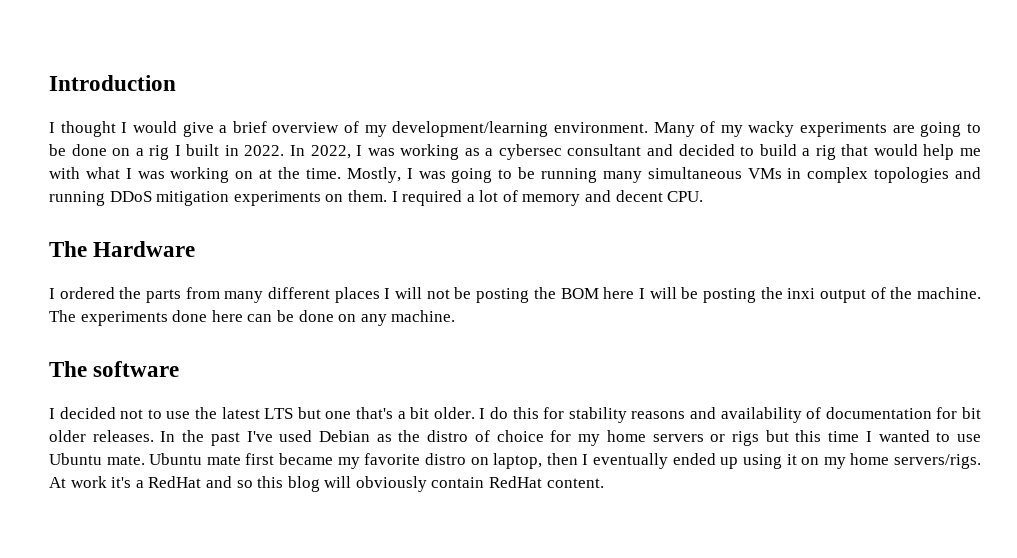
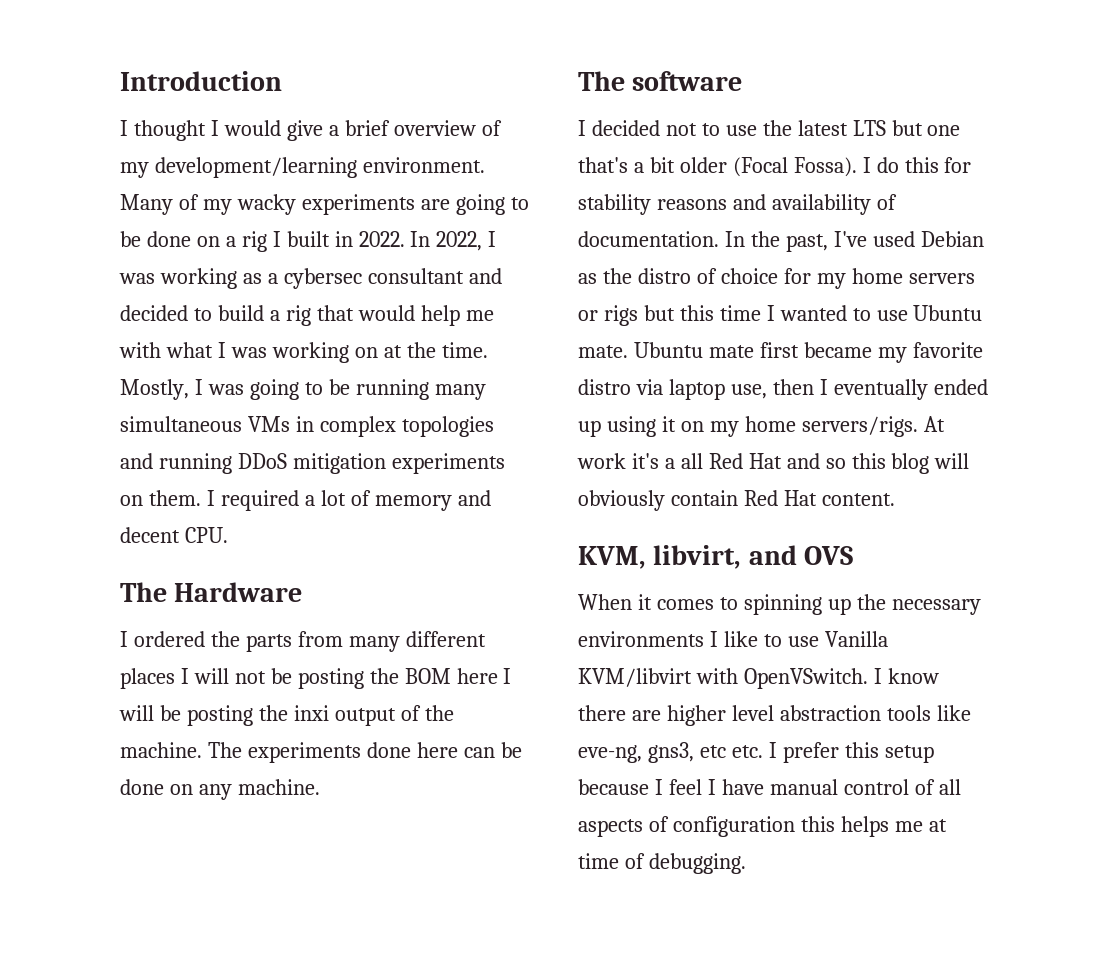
- I decided not to use the latest LTS but one that's a bit older.
+ I decided not to use the latest LTS but one that's a bit older (Focal Fossa).
- I do this for stability reasons and availability of documentation for bit older releases.
+ I do this for stability reasons and availability of documentation.
- In the past I've used Debian as the distro of choice for my home servers or rigs but this time I wanted to use Ubuntu mate.
+ In the past, I've used Debian as the distro of choice for my home servers or rigs but this time I wanted to use Ubuntu mate.
- Ubuntu mate first became my favorite distro on laptop, then I eventually ended up using it on my home servers/rigs.
+ Ubuntu mate first became my favorite distro via laptop use, then I eventually ended up using it on my home servers/rigs.
- At work it's a RedHat and so this blog will obviously contain RedHat content.
+ At work it's a all Red Hat and so this blog will obviously contain Red Hat content.
+ KVM, libvirt, and OVS
+ When it comes to spinning up the necessary environments I like to use Vanilla KVM/libvirt with OpenVSwitch. I know there are higher level abstraction tools like eve-ng, gns3, etc etc. I prefer this setup because I feel I have manual control of all aspects of configuration this helps me at time of debugging.

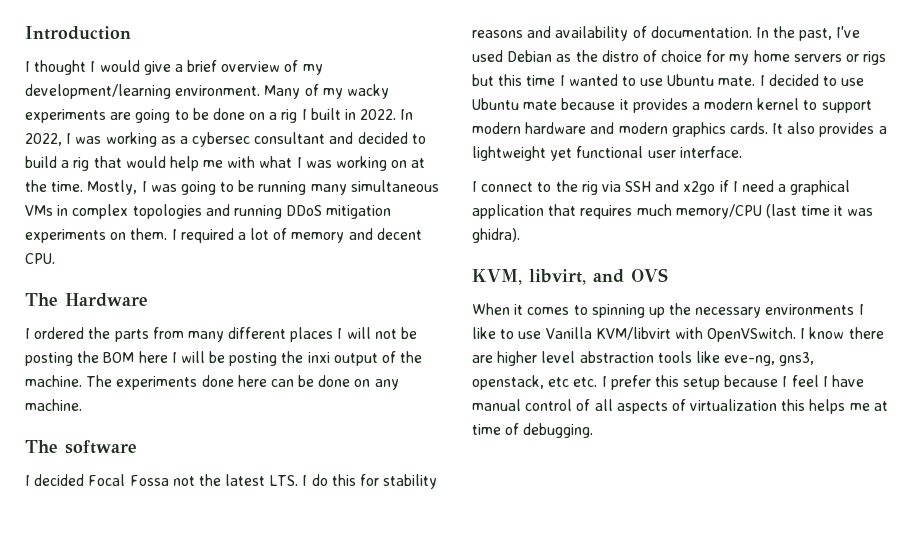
- I decided not to use the latest LTS but one that's a bit older (Focal Fossa). I do this for stability reasons and availability of documentation.
+ I decided Focal Fossa not the latest LTS. I do this for stability reasons and availability of documentation.
- Ubuntu mate first became my favorite distro via laptop use, then I eventually ended up using it on my home servers/rigs. At work it's a all Red Hat and so this blog will obviously contain Red Hat content.
+ I decided to use Ubuntu mate because it provides a modern kernel to support modern hardware and modern graphics cards. It also provides a lightweight yet functional user interface.
+ I connect to the rig via SSH and x2go if I need a graphical application that requires much memory/CPU (last time it was ghidra).
- I know there are higher level abstraction tools like eve-ng, gns3, etc etc. I prefer this setup because I feel I have manual control of all aspects of configuration this helps me at time of debugging.
+ I know there are higher level abstraction tools like eve-ng, gns3, openstack, etc etc. I prefer this setup because I feel I have manual control of all aspects of virtualization this helps me at time of debugging.

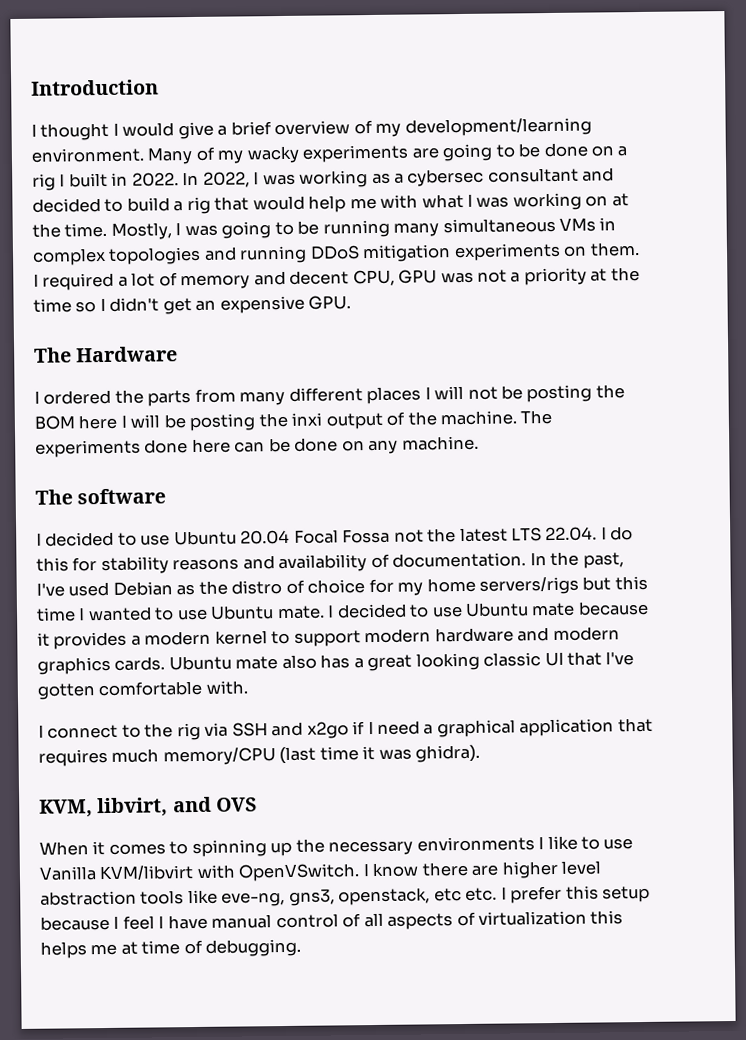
- I required a lot of memory and decent CPU.
+ I required a lot of memory and decent CPU, GPU was not a priority at the time so I didn't get an expensive GPU.
- I decided Focal Fossa not the latest LTS. I do this for stability reasons and availability of documentation.
+ I decided to use Ubuntu 20.04 Focal Fossa not the latest LTS 22.04. I do this for stability reasons and availability of documentation.
- In the past, I've used Debian as the distro of choice for my home servers or rigs but this time I wanted to use Ubuntu mate.
+ In the past, I've used Debian as the distro of choice for my home servers/rigs but this time I wanted to use Ubuntu mate.
- It also provides a lightweight yet functional user interface.
+ Ubuntu mate also has a great looking classic UI that I've gotten comfortable with.

